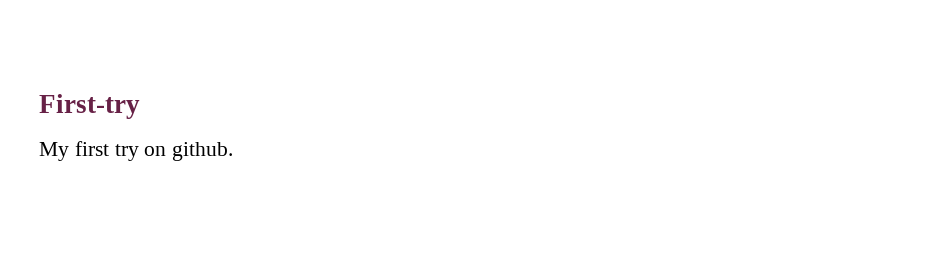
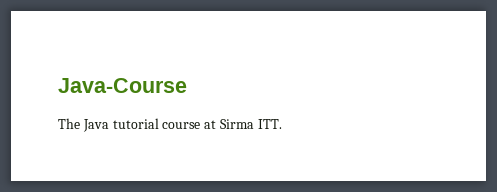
- First-try
- My first try on github.
+ Java-Course
+ The Java tutorial course at Sirma ITT.

